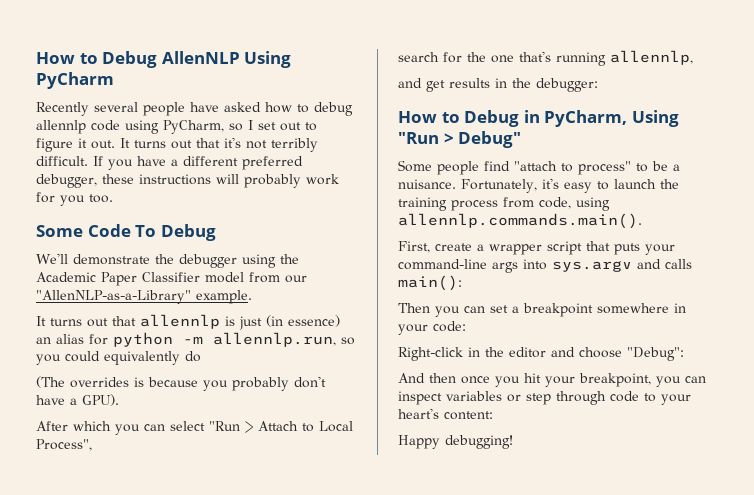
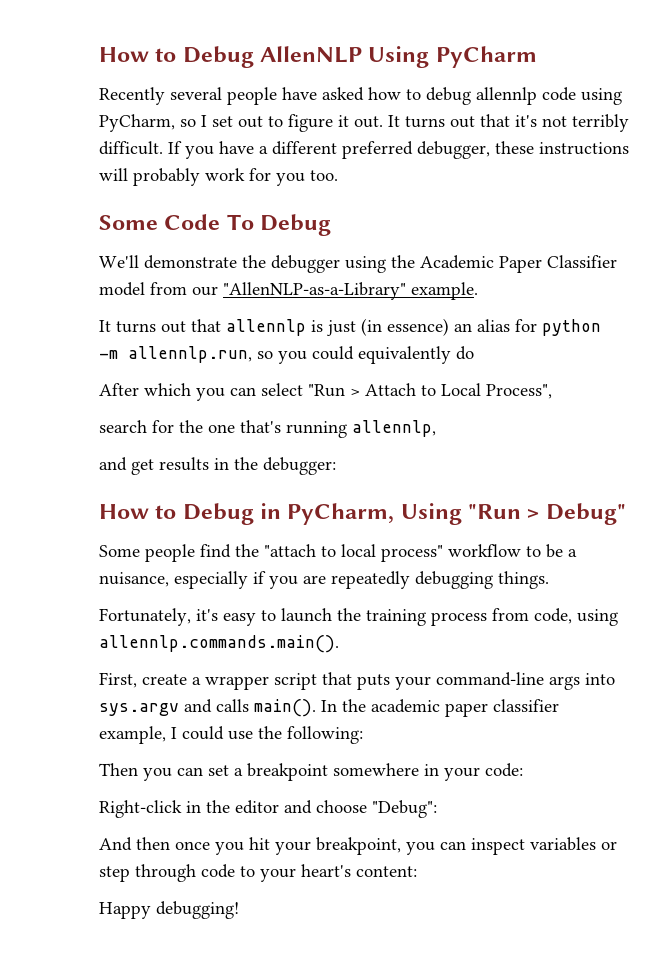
- (The overrides is because you probably don't have a GPU).
- Some people find "attach to process" to be a nuisance. Fortunately, it's easy to launch the training process from code, using allennlp.commands.main().
+ Some people find the "attach to local process" workflow to be a nuisance, especially if you are repeatedly debugging things.
+ Fortunately, it's easy to launch the training process from code, using allennlp.commands.main().
- First, create a wrapper script that puts your command-line args into sys.argv and calls main():
+ First, create a wrapper script that puts your command-line args into sys.argv and calls main(). In the academic paper classifier example, I could use the following:

